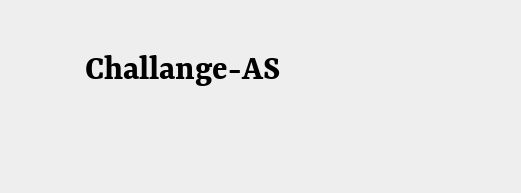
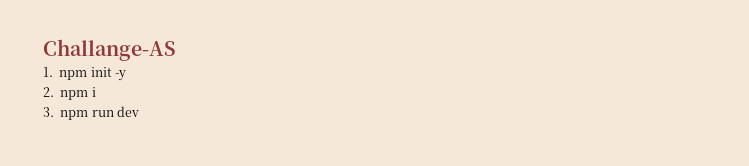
+ 1. npm init -y
+ 2. npm i
+ 3. npm run dev

